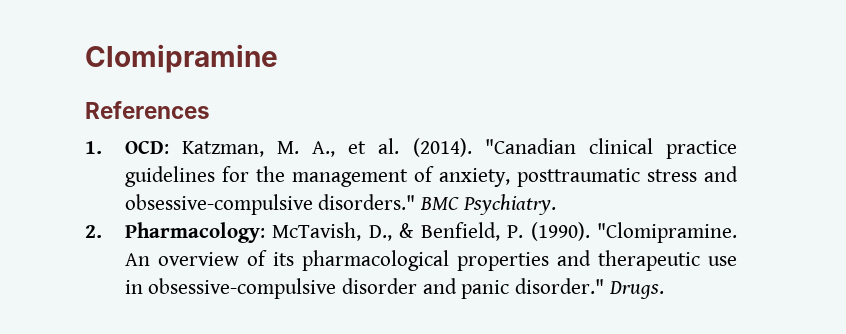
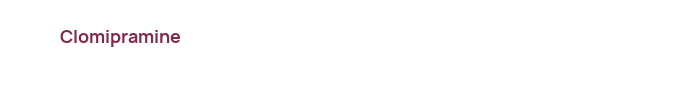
- References
- 1. OCD: Katzman, M. A., et al. (2014). "Canadian clinical practice guidelines for the management of anxiety, posttraumatic stress and obsessive-compulsive disorders." BMC Psychiatry.
- 2. Pharmacology: McTavish, D., & Benfield, P. (1990). "Clomipramine. An overview of its pharmacological properties and therapeutic use in obsessive-compulsive disorder and panic disorder." Drugs.

